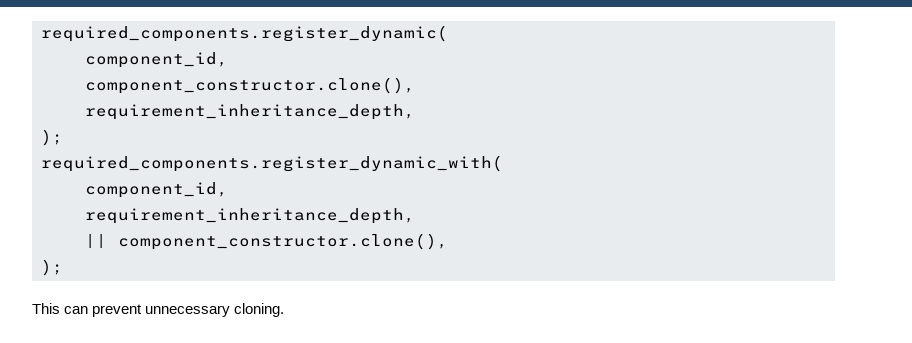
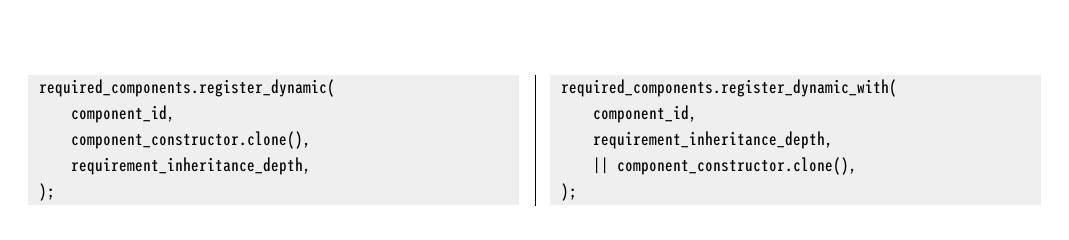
- This can prevent unnecessary cloning.

